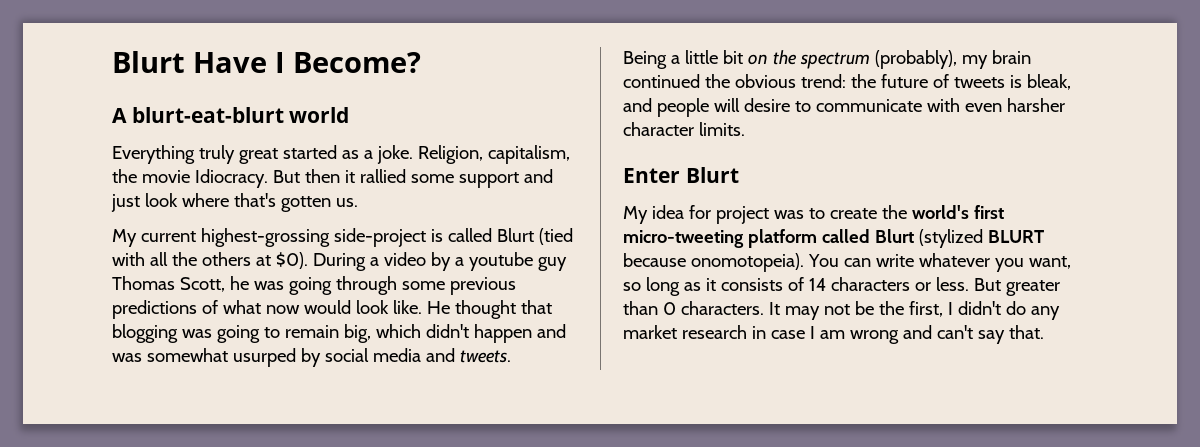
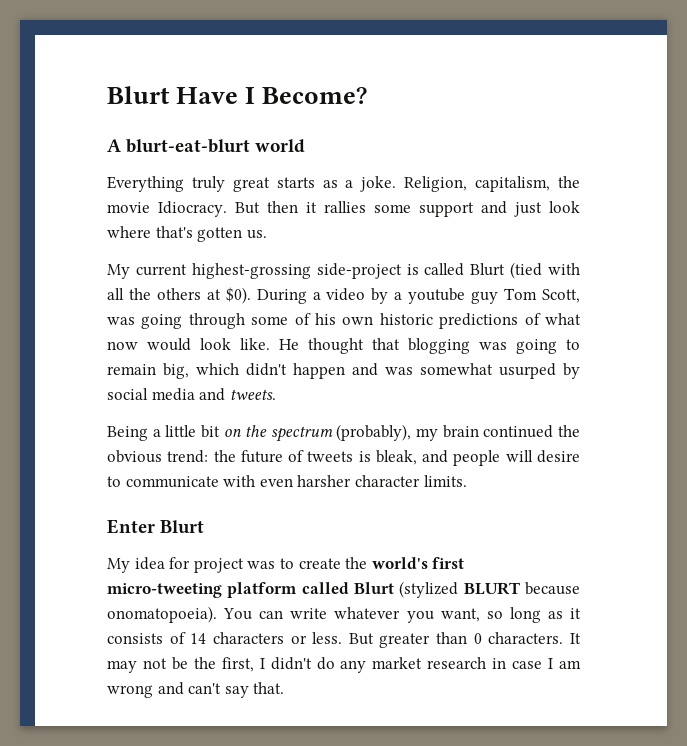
- Everything truly great started as a joke.
+ Everything truly great starts as a joke.
- But then it rallied some support and just look where that's gotten us.
+ But then it rallies some support and just look where that's gotten us.
- During a video by a youtube guy Thomas Scott, he was going through some previous predictions of what now would look like.
+ During a video by a youtube guy Tom Scott, was going through some of his own historic predictions of what now would look like.
- My idea for project was to create the world's first micro-tweeting platform called Blurt (stylized BLURT because onomotopeia).
+ My idea for project was to create the world's first micro-tweeting platform called Blurt (stylized BLURT because onomatopoeia).

